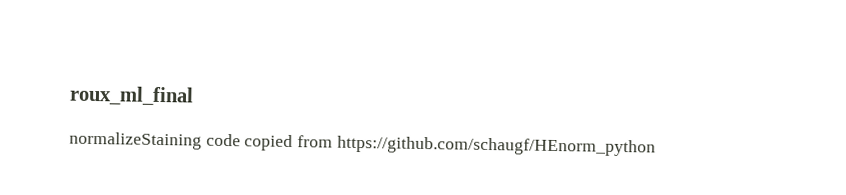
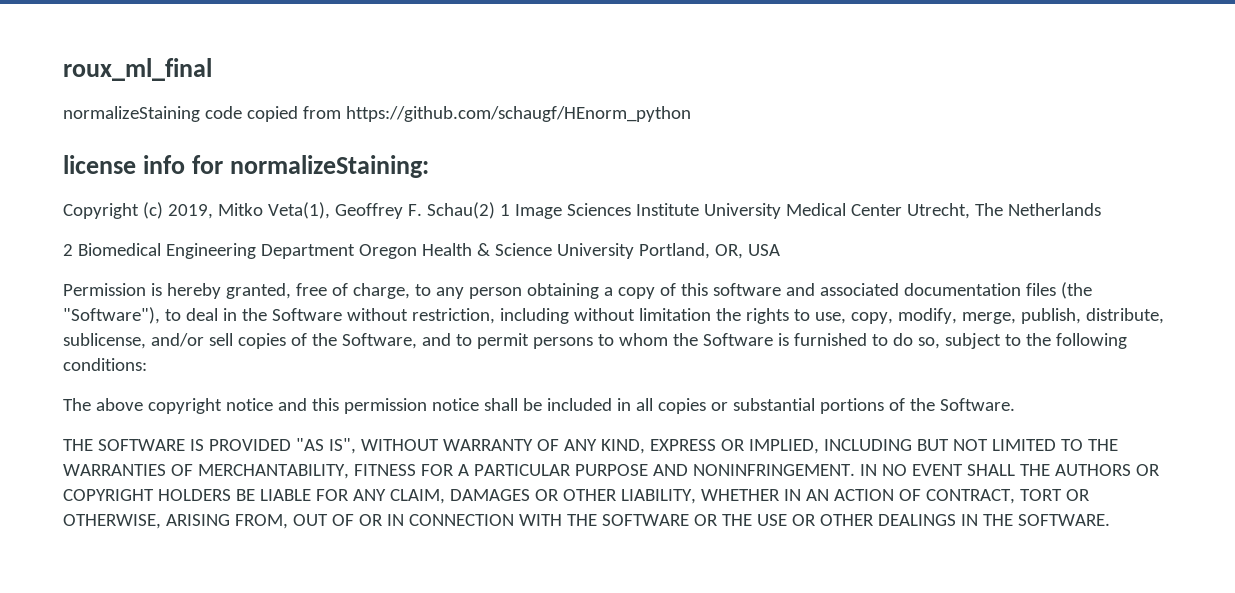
+ license info for normalizeStaining:
+ Copyright (c) 2019, Mitko Veta(1), Geoffrey F. Schau(2) 1 Image Sciences Institute University Medical Center Utrecht, The Netherlands
+ 2 Biomedical Engineering Department Oregon Health & Science University Portland, OR, USA
+ Permission is hereby granted, free of charge, to any person obtaining a copy of this software and associated documentation files (the "Software"), to deal in the Software without restriction, including without limitation the rights to use, copy, modify, merge, publish, distribute, sublicense, and/or sell copies of the Software, and to permit persons to whom the Software is furnished to do so, subject to the following conditions:
+ The above copyright notice and this permission notice shall be included in all copies or substantial portions of the Software.
+ THE SOFTWARE IS PROVIDED "AS IS", WITHOUT WARRANTY OF ANY KIND, EXPRESS OR IMPLIED, INCLUDING BUT NOT LIMITED TO THE WARRANTIES OF MERCHANTABILITY, FITNESS FOR A PARTICULAR PURPOSE AND NONINFRINGEMENT. IN NO EVENT SHALL THE AUTHORS OR COPYRIGHT HOLDERS BE LIABLE FOR ANY CLAIM, DAMAGES OR OTHER LIABILITY, WHETHER IN AN ACTION OF CONTRACT, TORT OR OTHERWISE, ARISING FROM, OUT OF OR IN CONNECTION WITH THE SOFTWARE OR THE USE OR OTHER DEALINGS IN THE SOFTWARE.

